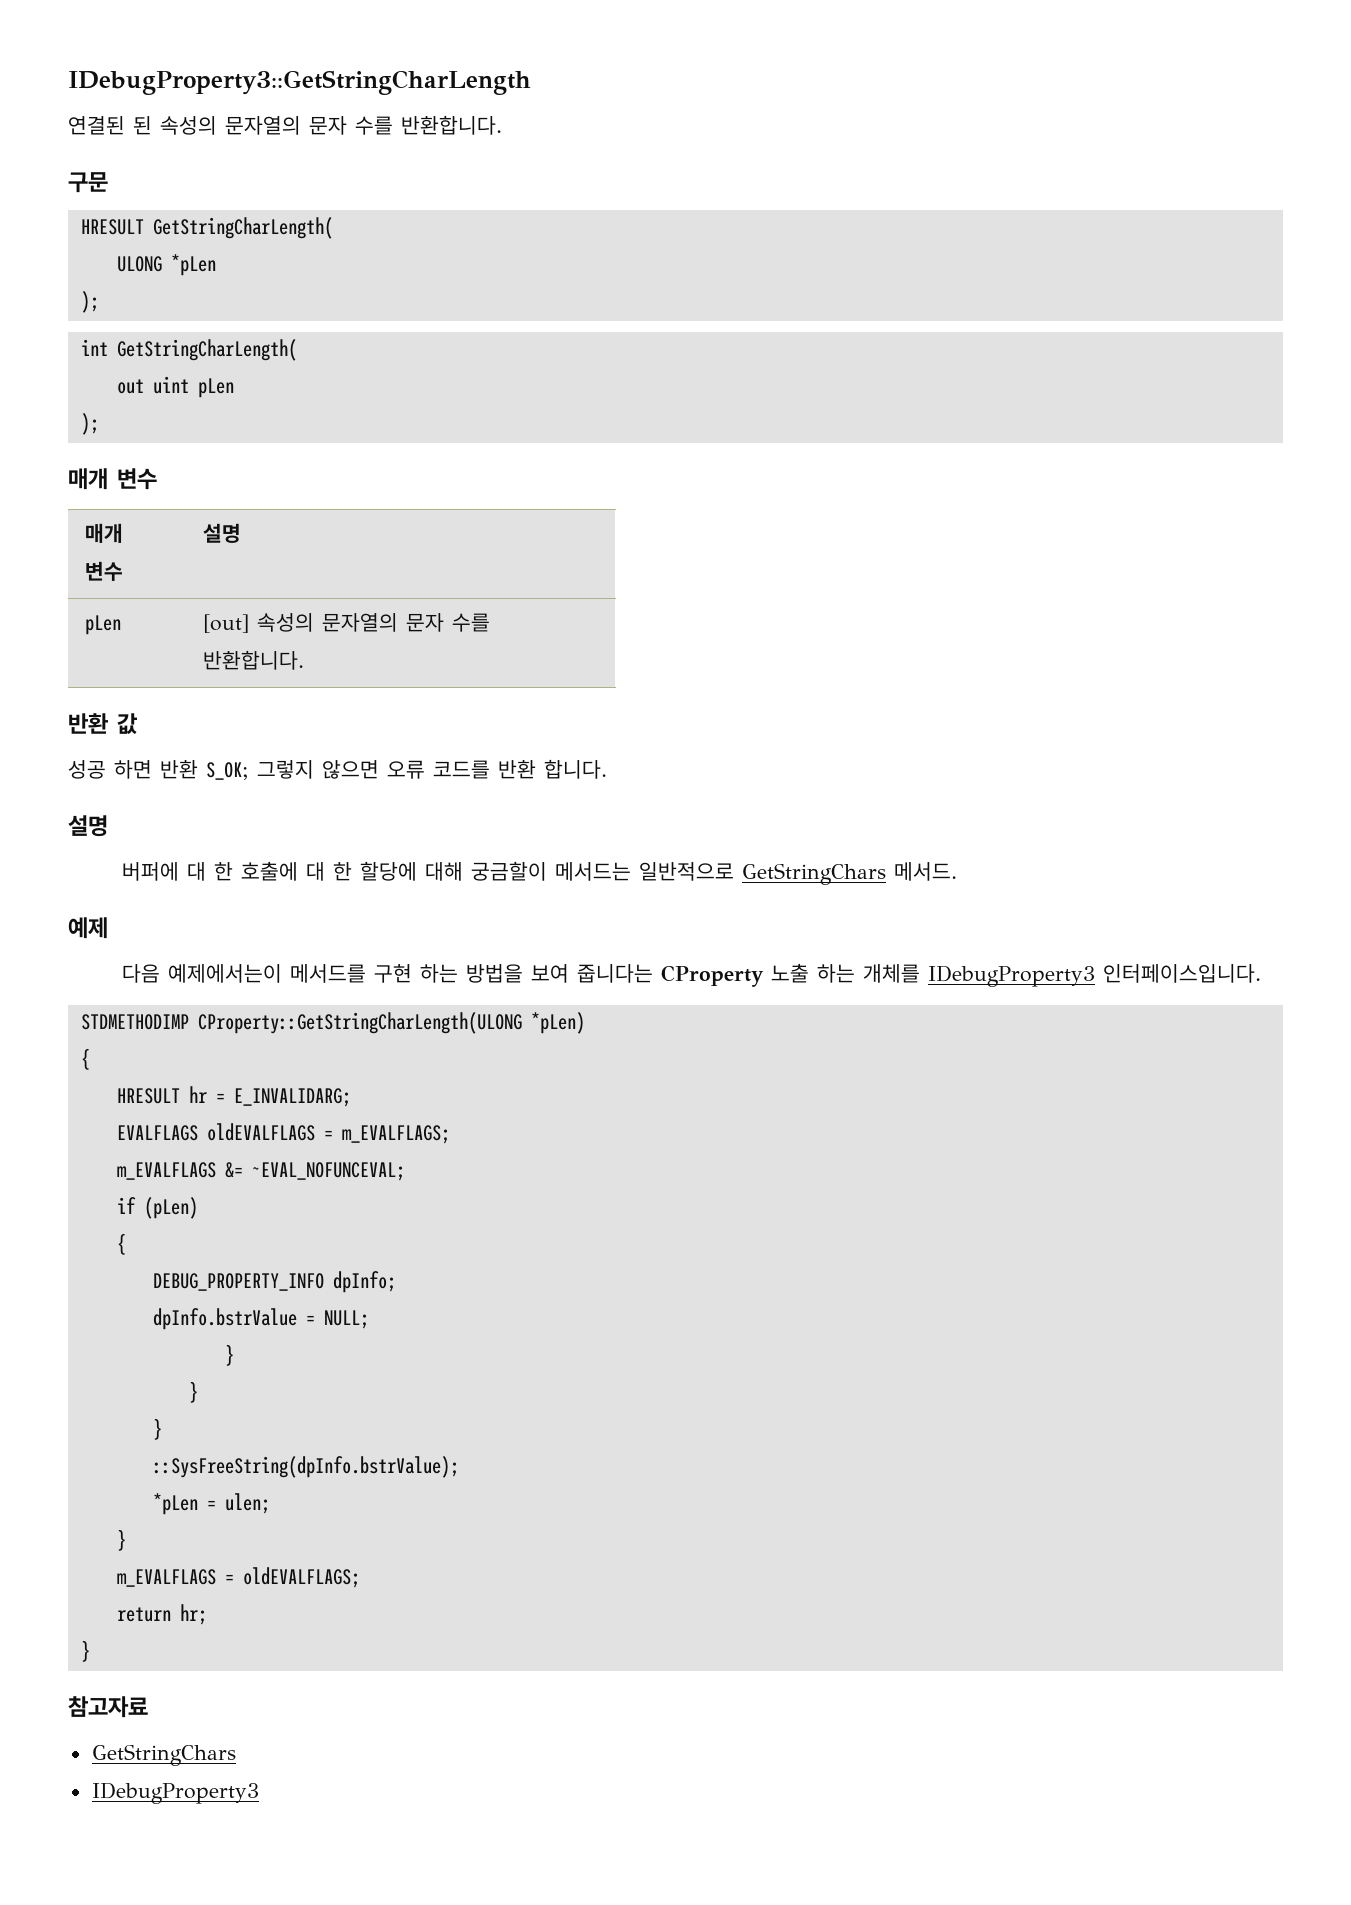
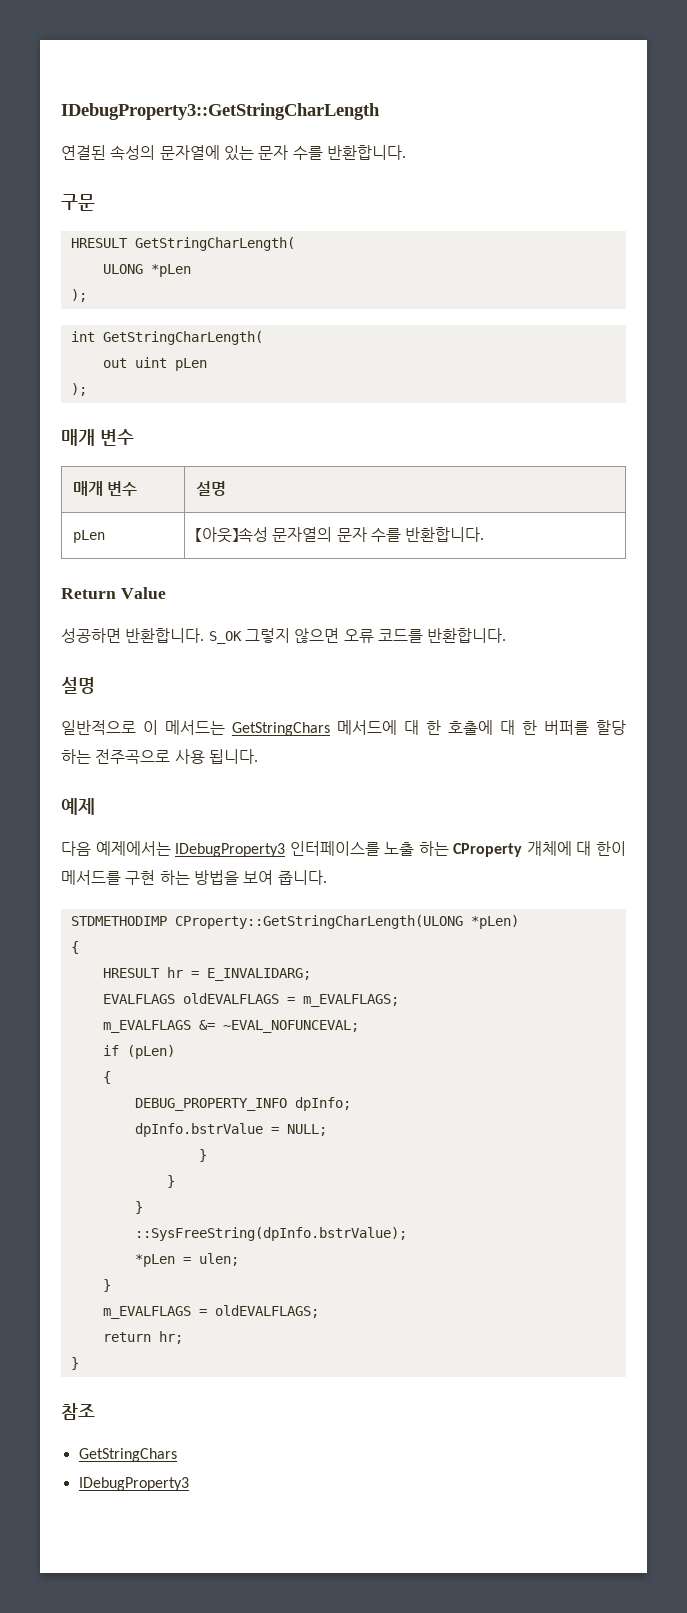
- 연결된 된 속성의 문자열의 문자 수를 반환합니다.
+ 연결된 속성의 문자열에 있는 문자 수를 반환합니다.
- pLen | [out] 속성의 문자열의 문자 수를 반환합니다.
- 반환 값
- 성공 하면 반환 S_OK; 그렇지 않으면 오류 코드를 반환 합니다.
+ pLen | 【아웃】속성 문자열의 문자 수를 반환합니다.
+ Return Value
+ 성공하면 반환합니다. S_OK 그렇지 않으면 오류 코드를 반환합니다.
  설명
- 버퍼에 대 한 호출에 대 한 할당에 대해 궁금할이 메서드는 일반적으로 GetStringChars 메서드.
+ 일반적으로 이 메서드는 GetStringChars 메서드에 대 한 호출에 대 한 버퍼를 할당 하는 전주곡으로 사용 됩니다.
  예제
- 다음 예제에서는이 메서드를 구현 하는 방법을 보여 줍니다는 CProperty 노출 하는 개체를 IDebugProperty3 인터페이스입니다.
+ 다음 예제에서는 IDebugProperty3 인터페이스를 노출 하는 CProperty 개체에 대 한이 메서드를 구현 하는 방법을 보여 줍니다.
- 참고자료
+ 참조

